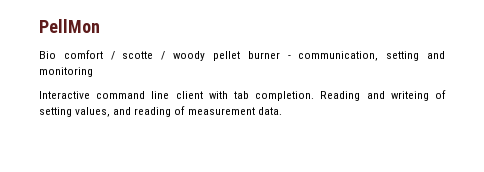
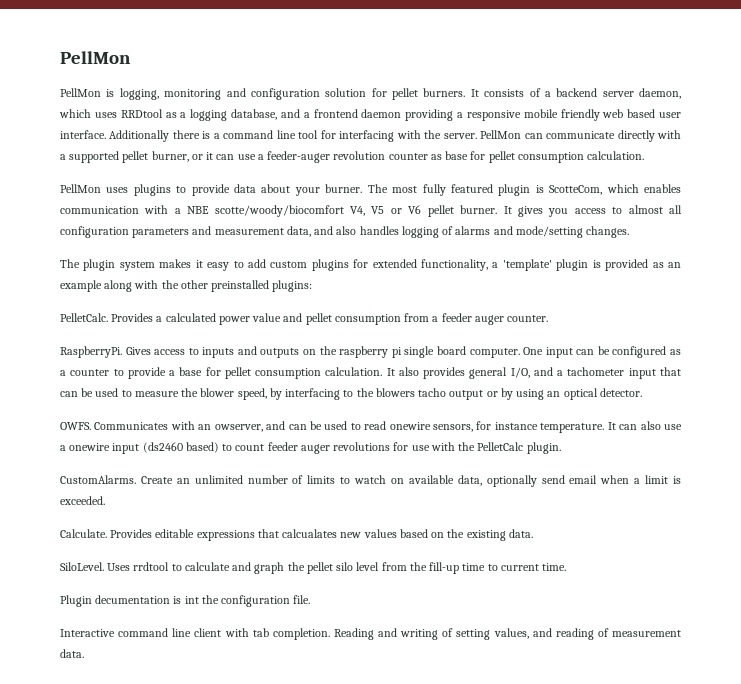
- Bio comfort / scotte / woody pellet burner - communication, setting and monitoring
+ PellMon is logging, monitoring and configuration solution for pellet burners. It consists of a backend server daemon, which uses RRDtool as a logging database, and a frontend daemon providing a responsive mobile friendly web based user interface. Additionally there is a command line tool for interfacing with the server. PellMon can communicate directly with a supported pellet burner, or it can use a feeder-auger revolution counter as base for pellet consumption calculation.
+ PellMon uses plugins to provide data about your burner. The most fully featured plugin is ScotteCom, which enables communication with a NBE scotte/woody/biocomfort V4, V5 or V6 pellet burner. It gives you access to almost all configuration parameters and measurement data, and also handles logging of alarms and mode/setting changes.
+ The plugin system makes it easy to add custom plugins for extended functionality, a 'template' plugin is provided as an example along with the other preinstalled plugins:
+ PelletCalc. Provides a calculated power value and pellet consumption from a feeder auger counter.
+ RaspberryPi. Gives access to inputs and outputs on the raspberry pi single board computer. One input can be configured as a counter to provide a base for pellet consumption calculation. It also provides general I/O, and a tachometer input that can be used to measure the blower speed, by interfacing to the blowers tacho output or by using an optical detector.
+ OWFS. Communicates with an owserver, and can be used to read onewire sensors, for instance temperature. It can also use a onewire input (ds2460 based) to count feeder auger revolutions for use with the PelletCalc plugin.
+ CustomAlarms. Create an unlimited number of limits to watch on available data, optionally send email when a limit is exceeded.
+ Calculate. Provides editable expressions that calcualates new values based on the existing data.
+ SiloLevel. Uses rrdtool to calculate and graph the pellet silo level from the fill-up time to current time.
+ Plugin decumentation is int the configuration file.
- Reading and writeing of setting values, and reading of measurement data.
+ Reading and writing of setting values, and reading of measurement data.

